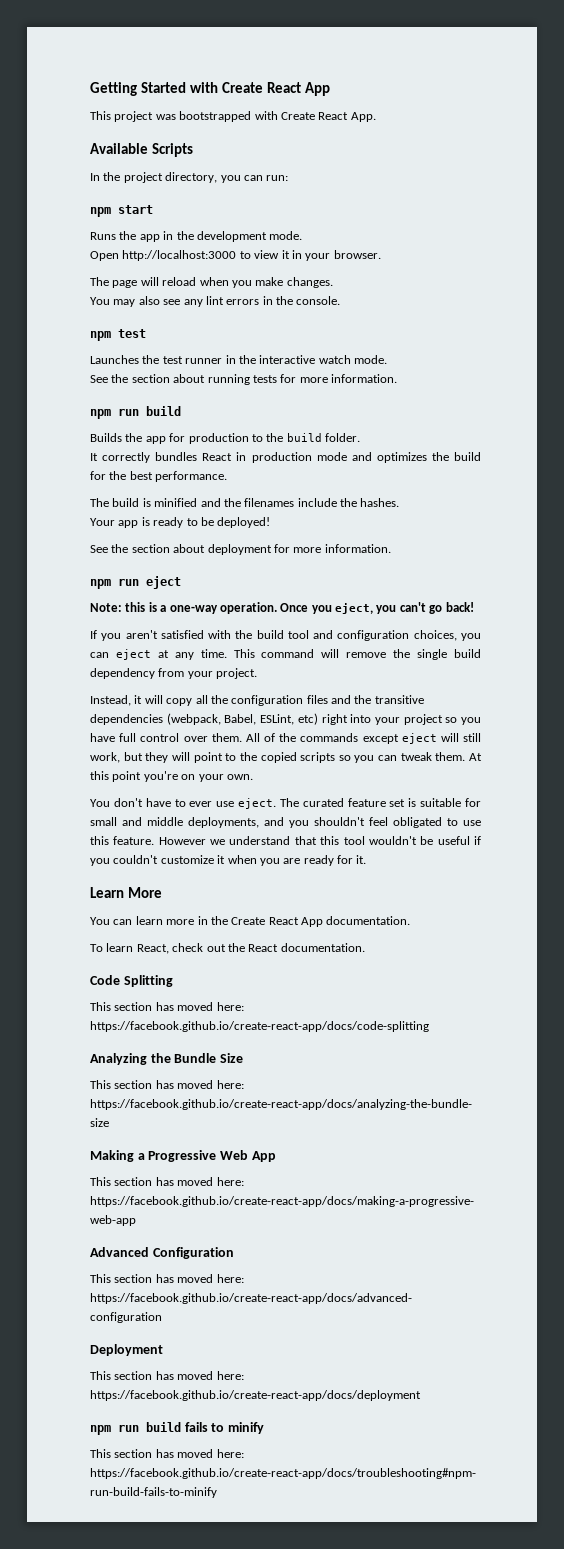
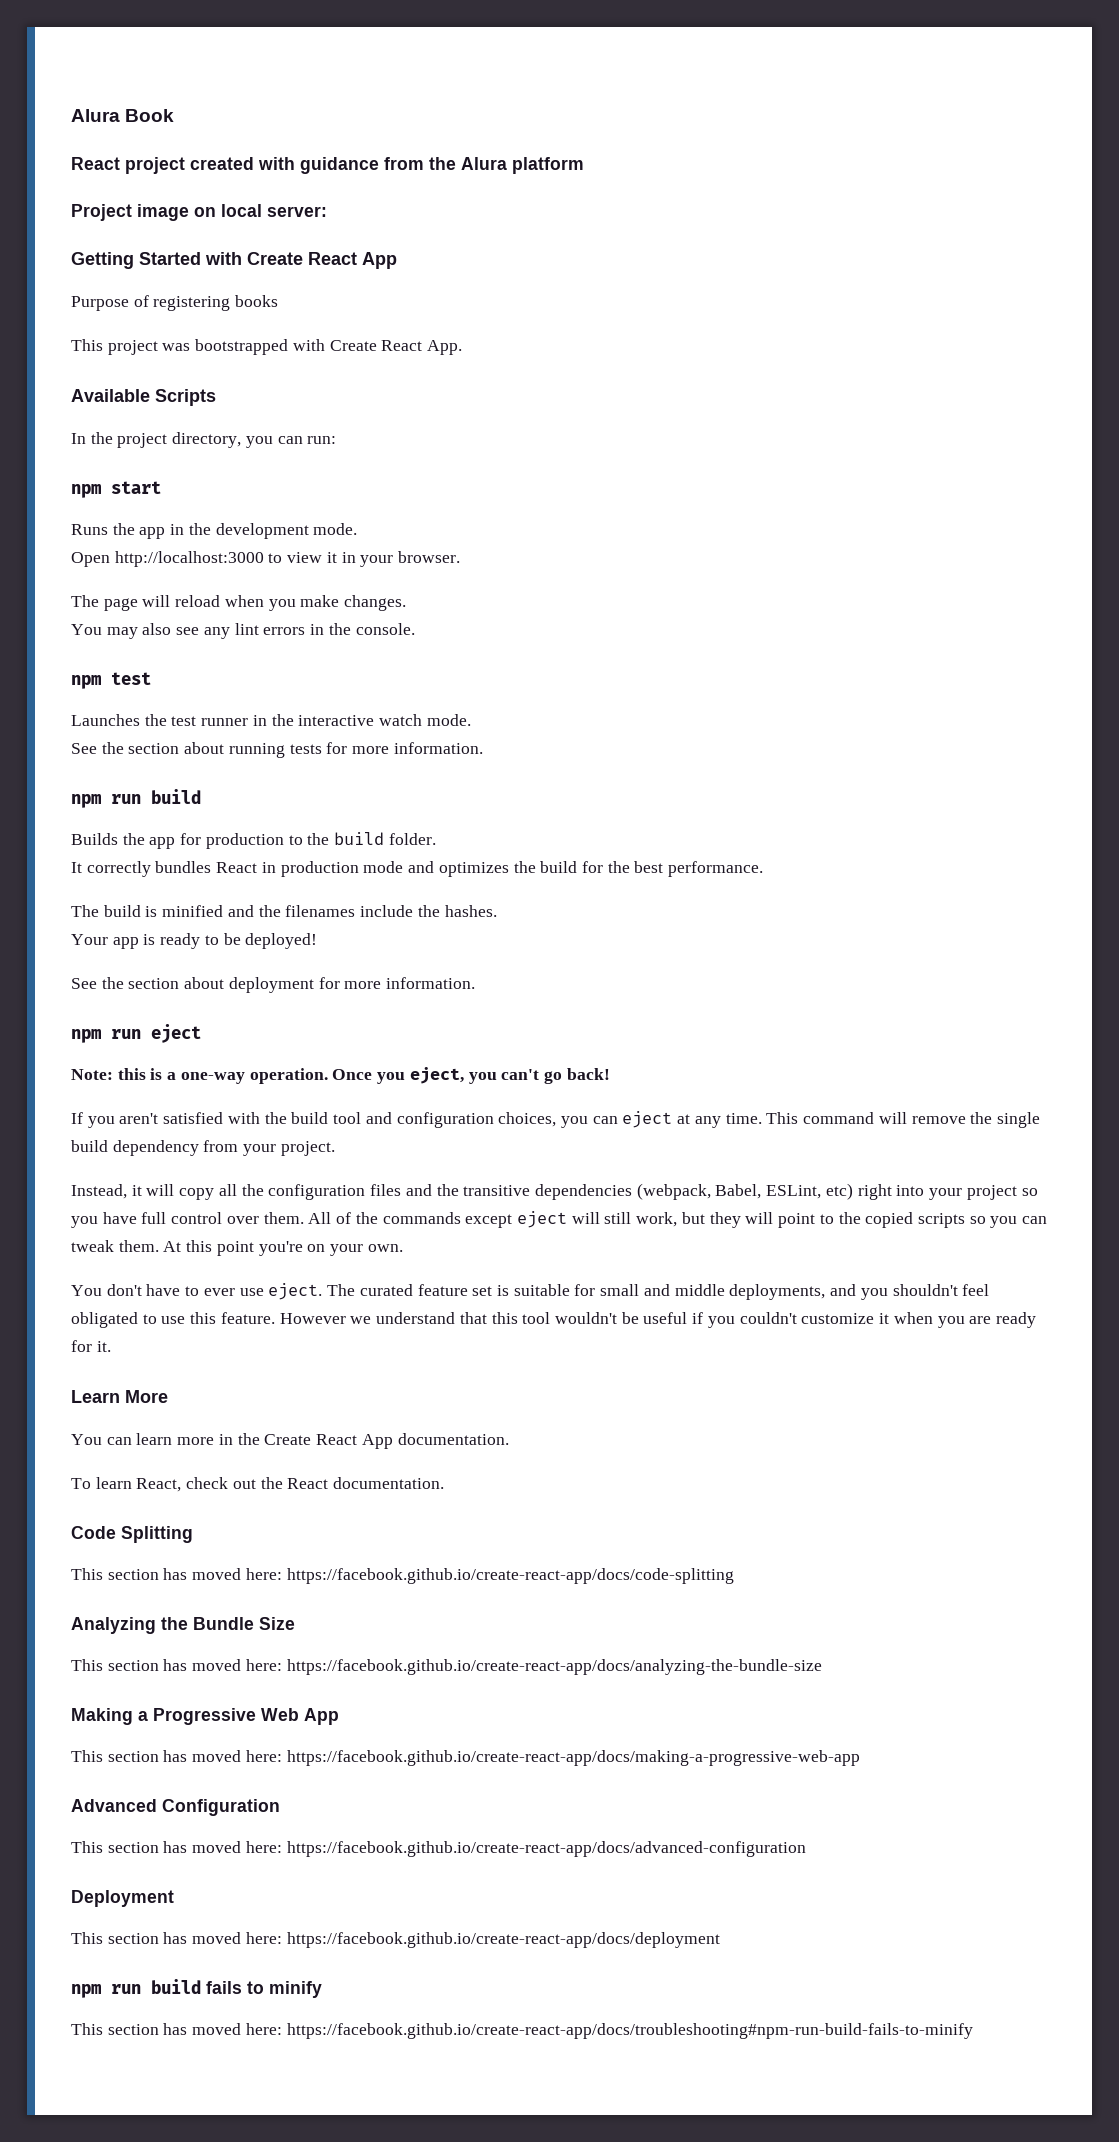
+ Alura Book
+ React project created with guidance from the Alura platform
+ Project image on local server:
+ Purpose of registering books

